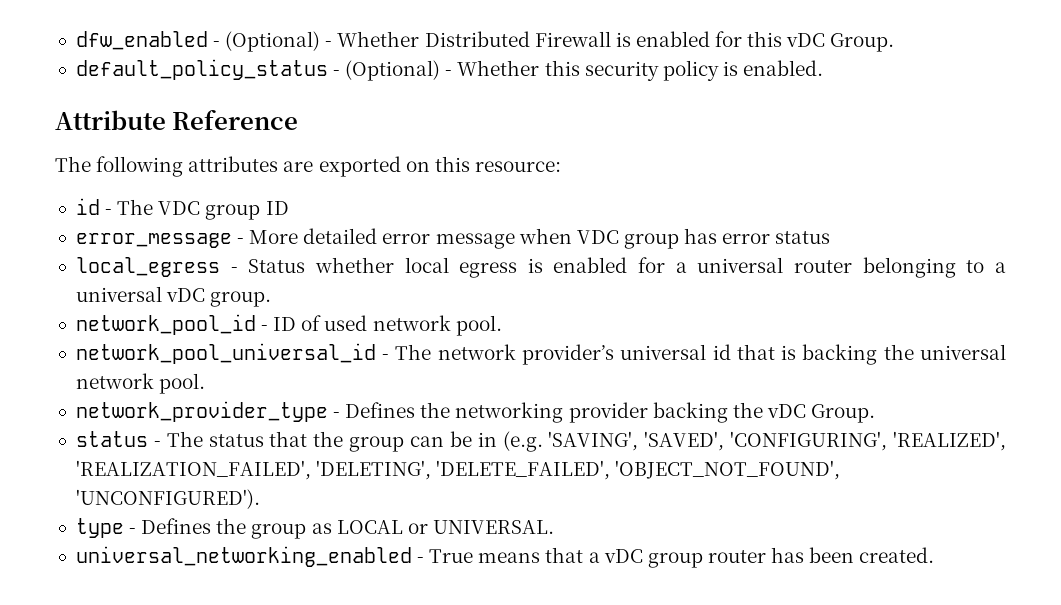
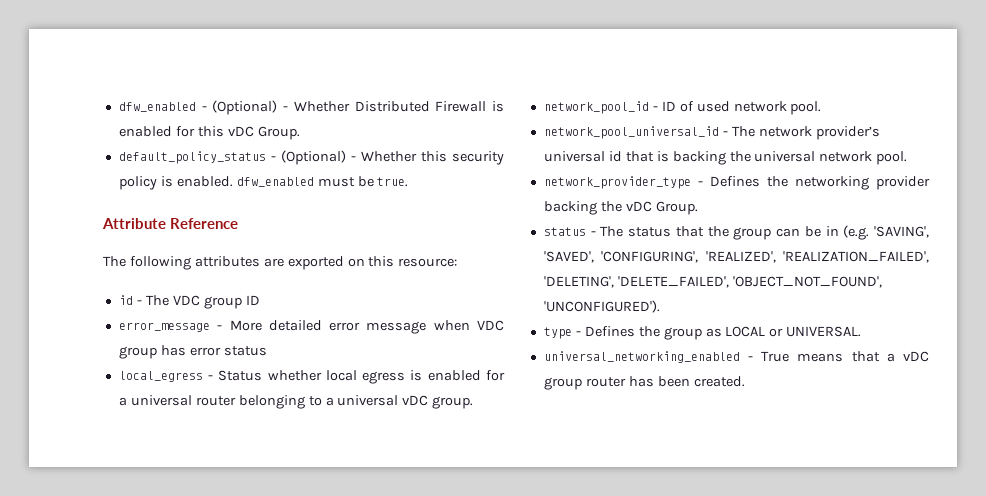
- default_policy_status - (Optional) - Whether this security policy is enabled.
+ default_policy_status - (Optional) - Whether this security policy is enabled. dfw_enabled must be true.

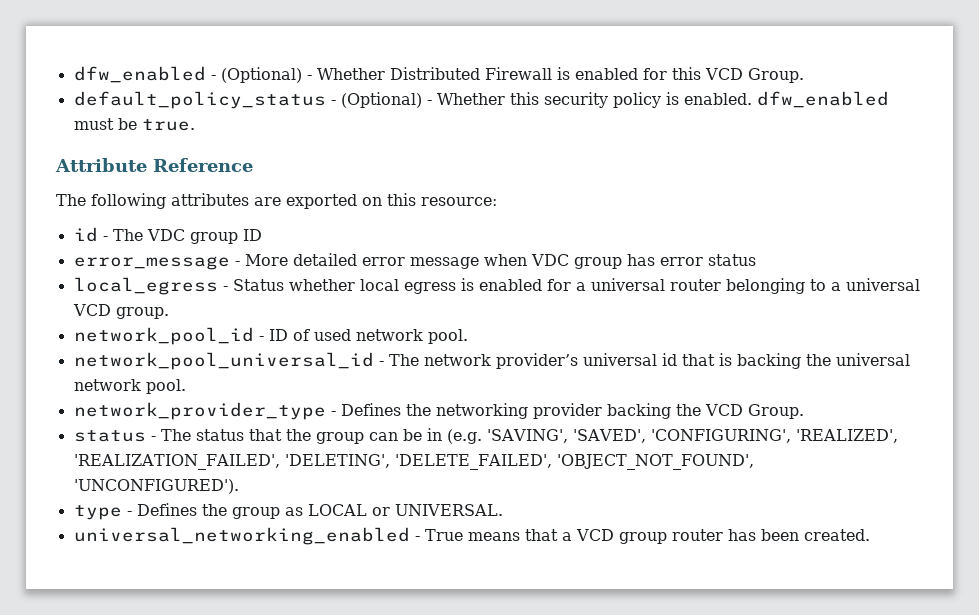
- dfw_enabled - (Optional) - Whether Distributed Firewall is enabled for this vDC Group.
+ dfw_enabled - (Optional) - Whether Distributed Firewall is enabled for this VCD Group.
- local_egress - Status whether local egress is enabled for a universal router belonging to a universal vDC group.
+ local_egress - Status whether local egress is enabled for a universal router belonging to a universal VCD group.
- network_provider_type - Defines the networking provider backing the vDC Group.
+ network_provider_type - Defines the networking provider backing the VCD Group.
- universal_networking_enabled - True means that a vDC group router has been created.
+ universal_networking_enabled - True means that a VCD group router has been created.

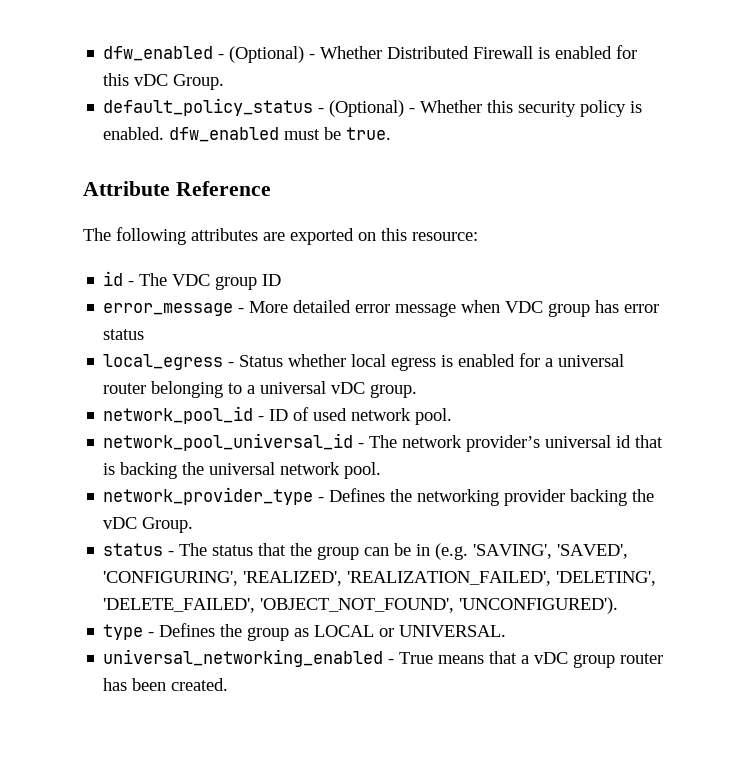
- dfw_enabled - (Optional) - Whether Distributed Firewall is enabled for this VCD Group.
+ dfw_enabled - (Optional) - Whether Distributed Firewall is enabled for this vDC Group.
- local_egress - Status whether local egress is enabled for a universal router belonging to a universal VCD group.
+ local_egress - Status whether local egress is enabled for a universal router belonging to a universal vDC group.
- network_provider_type - Defines the networking provider backing the VCD Group.
+ network_provider_type - Defines the networking provider backing the vDC Group.
- universal_networking_enabled - True means that a VCD group router has been created.
+ universal_networking_enabled - True means that a vDC group router has been created.

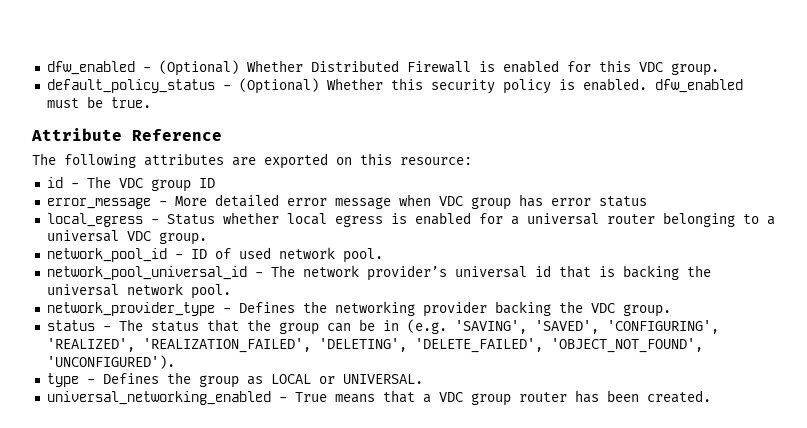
- dfw_enabled - (Optional) - Whether Distributed Firewall is enabled for this vDC Group.
+ dfw_enabled - (Optional) Whether Distributed Firewall is enabled for this VDC group.
- default_policy_status - (Optional) - Whether this security policy is enabled. dfw_enabled must be true.
+ default_policy_status - (Optional) Whether this security policy is enabled. dfw_enabled must be true.
- local_egress - Status whether local egress is enabled for a universal router belonging to a universal vDC group.
+ local_egress - Status whether local egress is enabled for a universal router belonging to a universal VDC group.
- network_provider_type - Defines the networking provider backing the vDC Group.
+ network_provider_type - Defines the networking provider backing the VDC group.
- universal_networking_enabled - True means that a vDC group router has been created.
+ universal_networking_enabled - True means that a VDC group router has been created.

